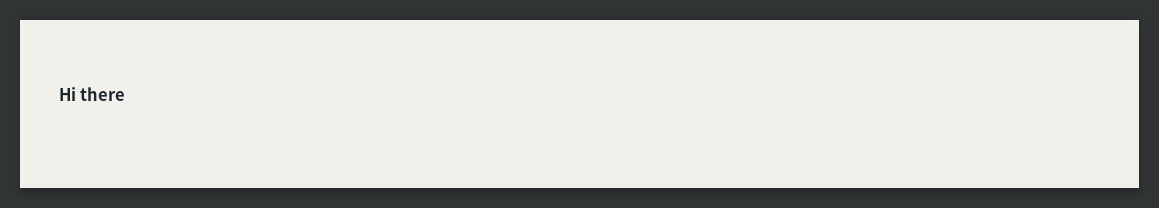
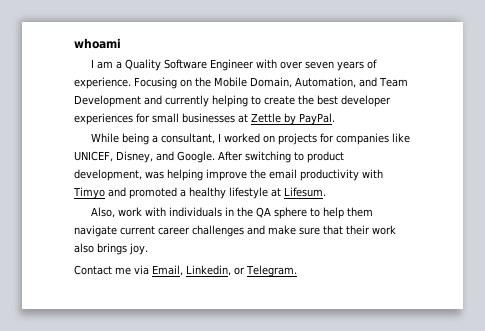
- Hi there
+ whoami
+ I am a Quality Software Engineer with over seven years of experience. Focusing on the Mobile Domain, Automation, and Team Development and currently helping to create the best developer experiences for small businesses at Zettle by PayPal.
+ While being a consultant, I worked on projects for companies like UNICEF, Disney, and Google. After switching to product development, was helping improve the email productivity with Timyo and promoted a healthy lifestyle at Lifesum.
+ Also, work with individuals in the QA sphere to help them navigate current career challenges and make sure that their work also brings joy.
+ Contact me via Email, Linkedin, or Telegram.

